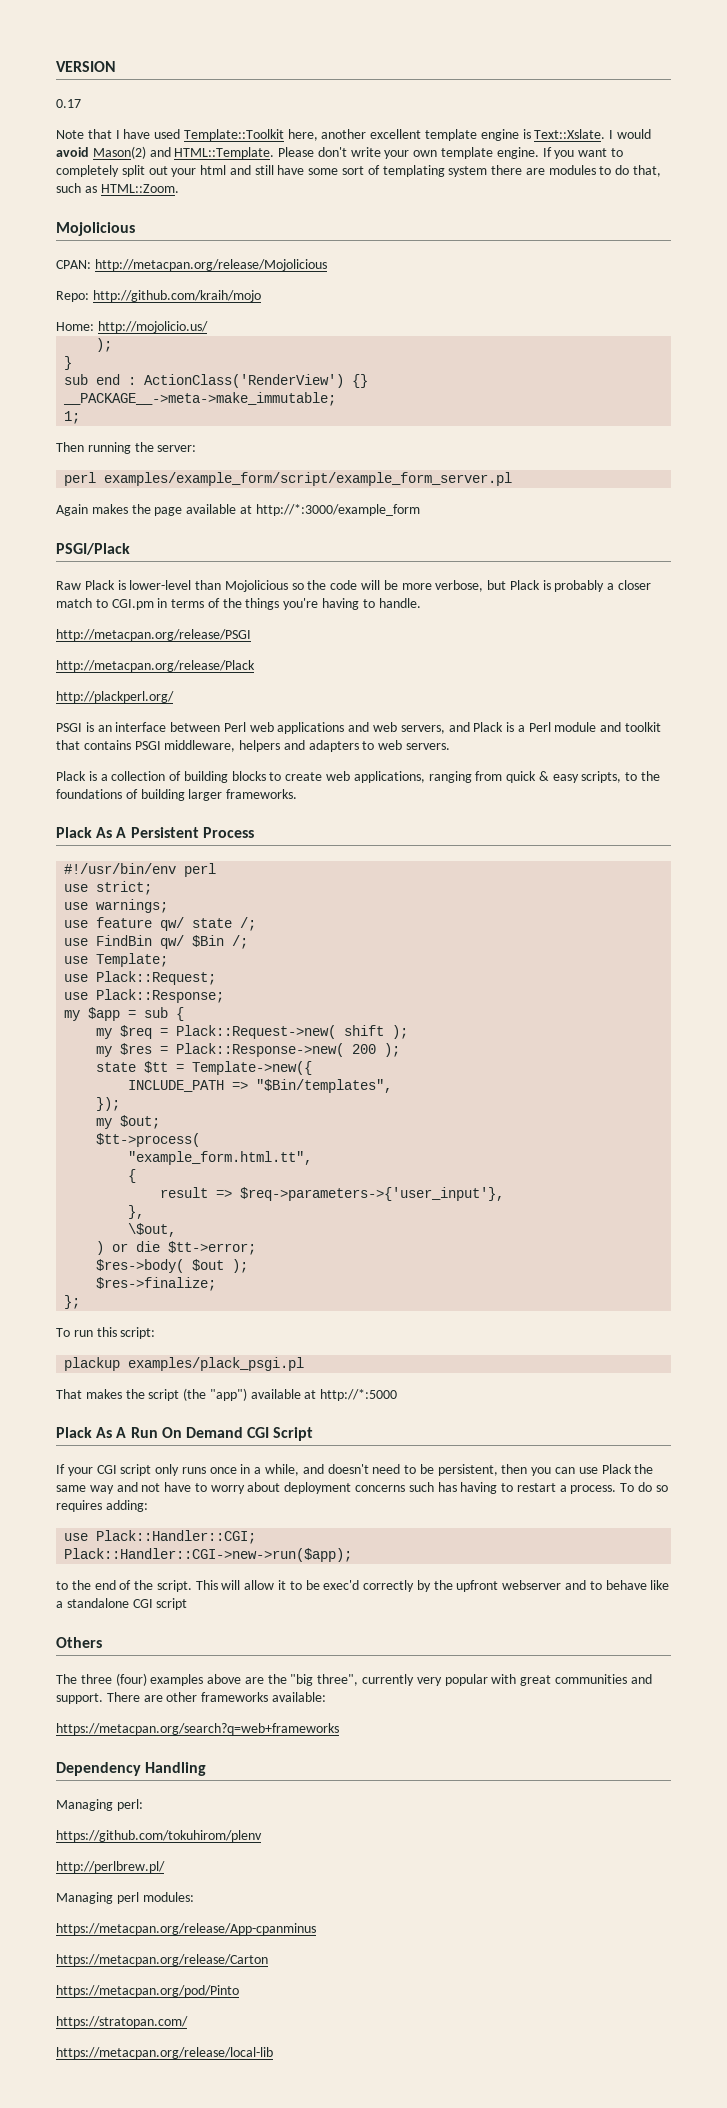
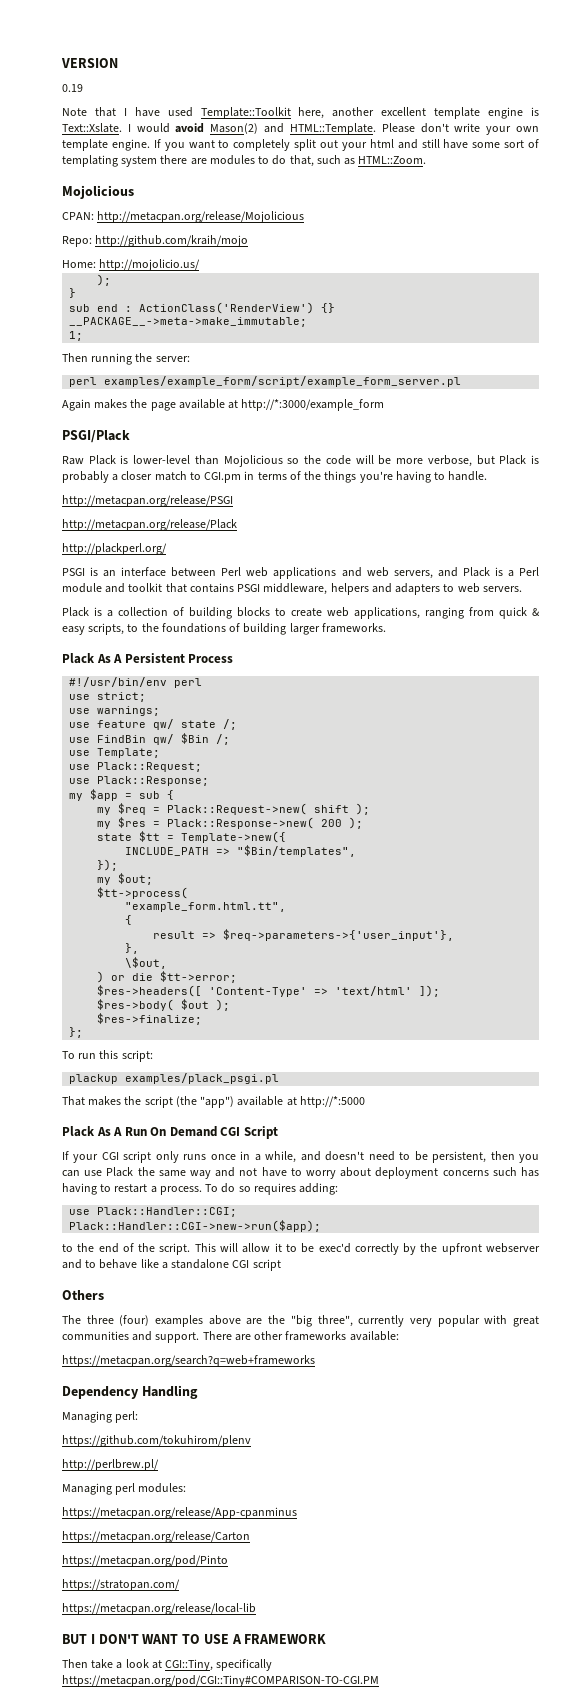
- 0.17
+ 0.19
+ $res->headers([ 'Content-Type' => 'text/html' ]);
+ BUT I DON'T WANT TO USE A FRAMEWORK
+ Then take a look at CGI::Tiny, specifically https://metacpan.org/pod/CGI::Tiny#COMPARISON-TO-CGI.PM

